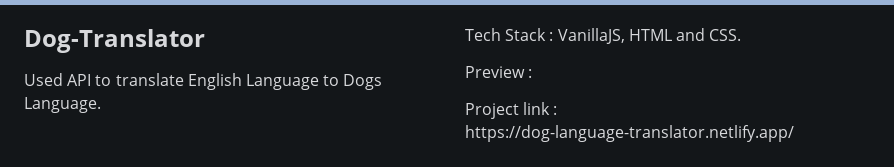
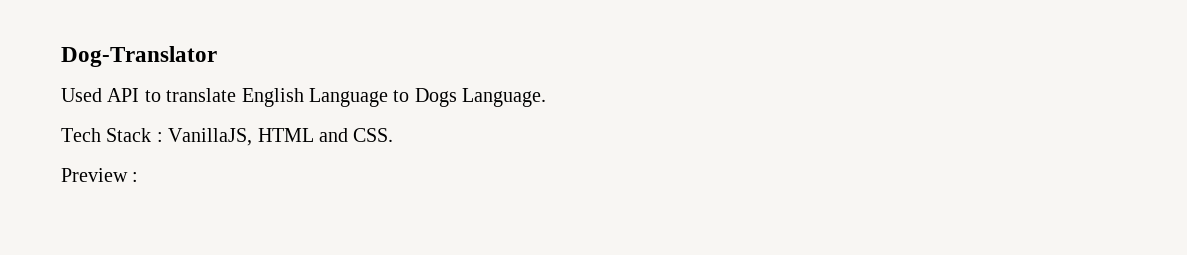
- Project link : https://dog-language-translator.netlify.app/

